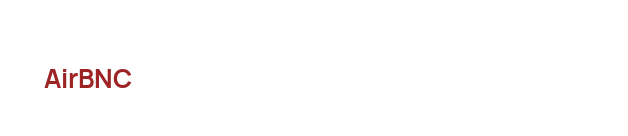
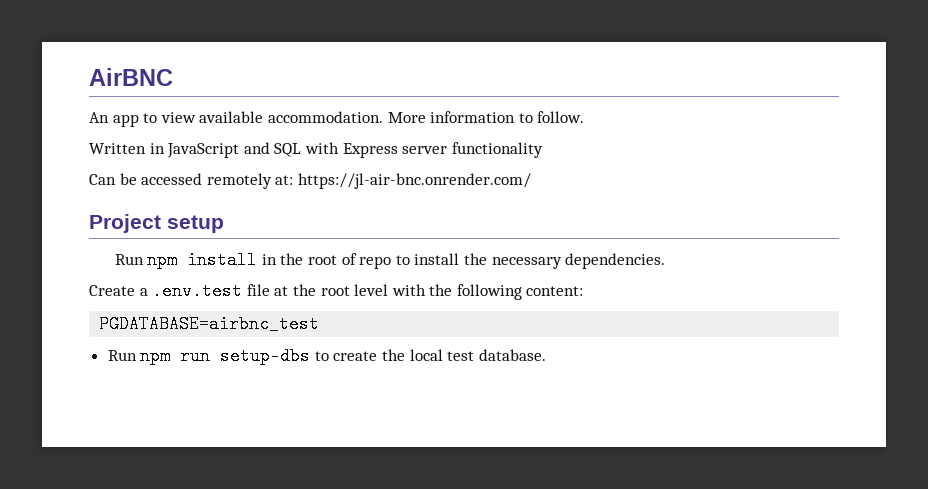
+ An app to view available accommodation. More information to follow.
+ Written in JavaScript and SQL with Express server functionality
+ Can be accessed remotely at: https://jl-air-bnc.onrender.com/
+ Project setup
+ Run npm install in the root of repo to install the necessary dependencies.
+ Create a .env.test file at the root level with the following content:
+ PGDATABASE=airbnc_test
+ Run npm run setup-dbs to create the local test database.

